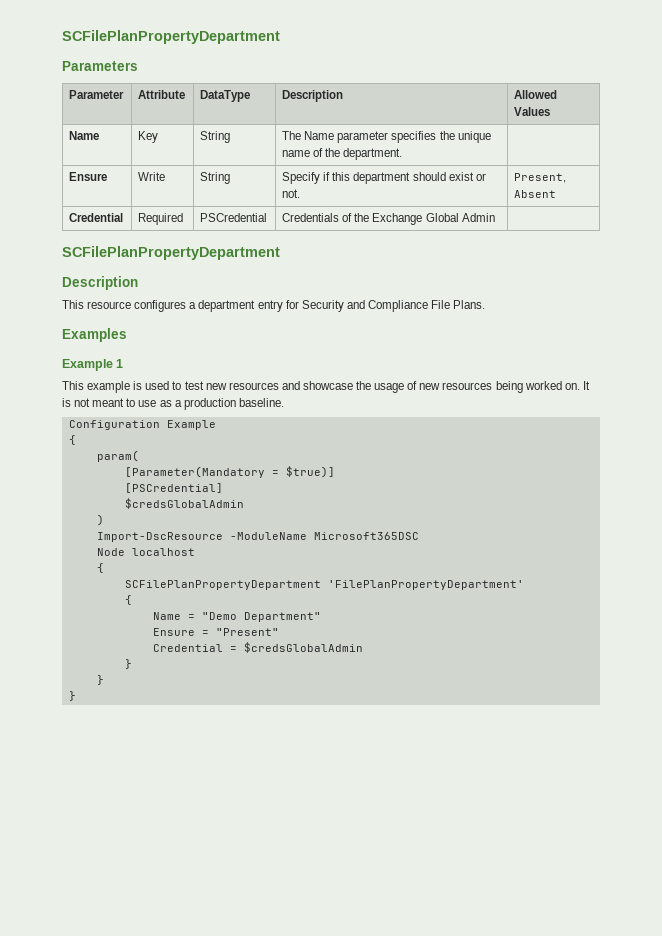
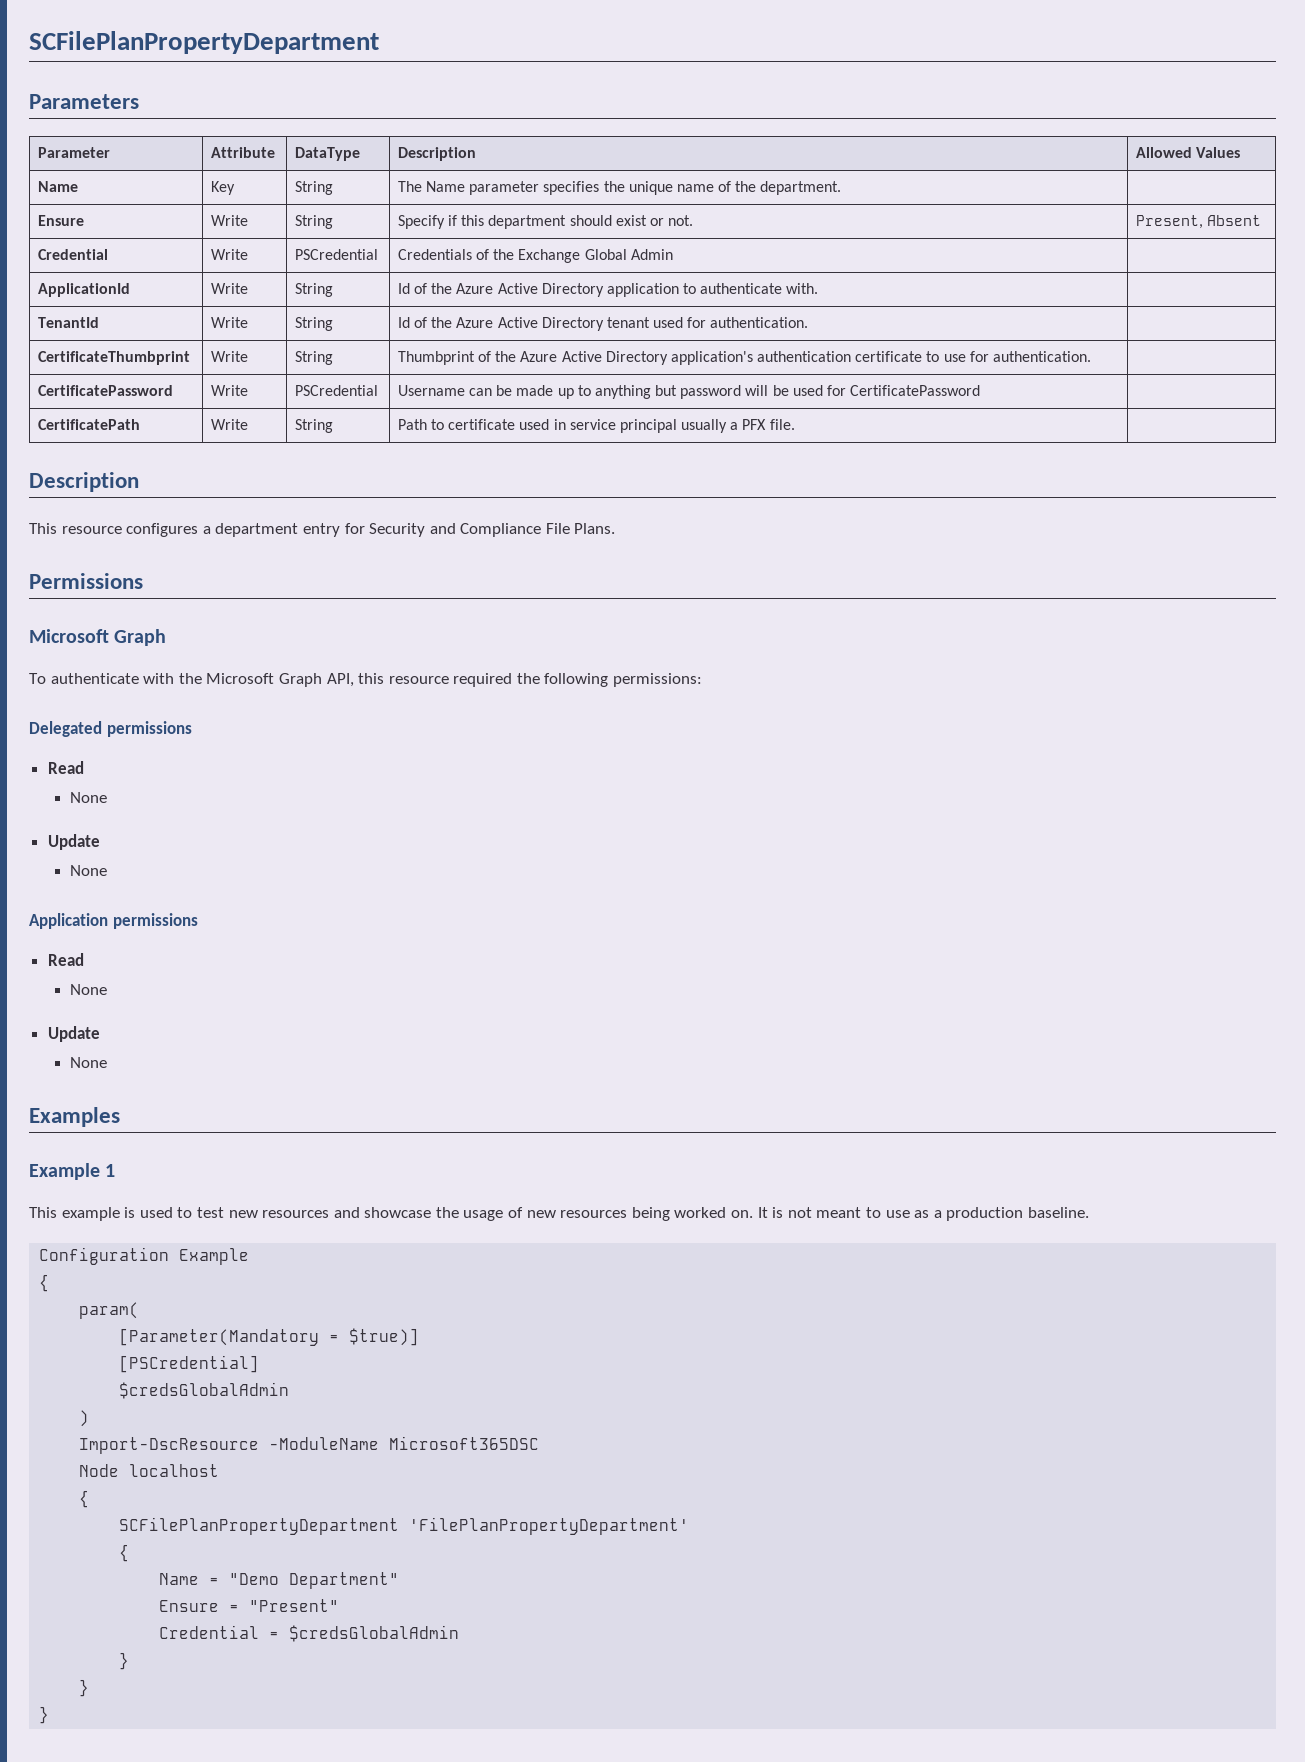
- Credential | Required | PSCredential | Credentials of the Exchange Global Admin |
- SCFilePlanPropertyDepartment
+ Credential | Write | PSCredential | Credentials of the Exchange Global Admin |
+ ApplicationId | Write | String | Id of the Azure Active Directory application to authenticate with. |
+ TenantId | Write | String | Id of the Azure Active Directory tenant used for authentication. |
+ CertificateThumbprint | Write | String | Thumbprint of the Azure Active Directory application's authentication certificate to use for authentication. |
+ CertificatePassword | Write | PSCredential | Username can be made up to anything but password will be used for CertificatePassword |
+ CertificatePath | Write | String | Path to certificate used in service principal usually a PFX file. |
+ Permissions
+ Microsoft Graph
+ To authenticate with the Microsoft Graph API, this resource required the following permissions:
+ Delegated permissions
+ Read
+ None
+ Update
+ None
+ Application permissions
+ Read
+ None
+ Update
+ None

